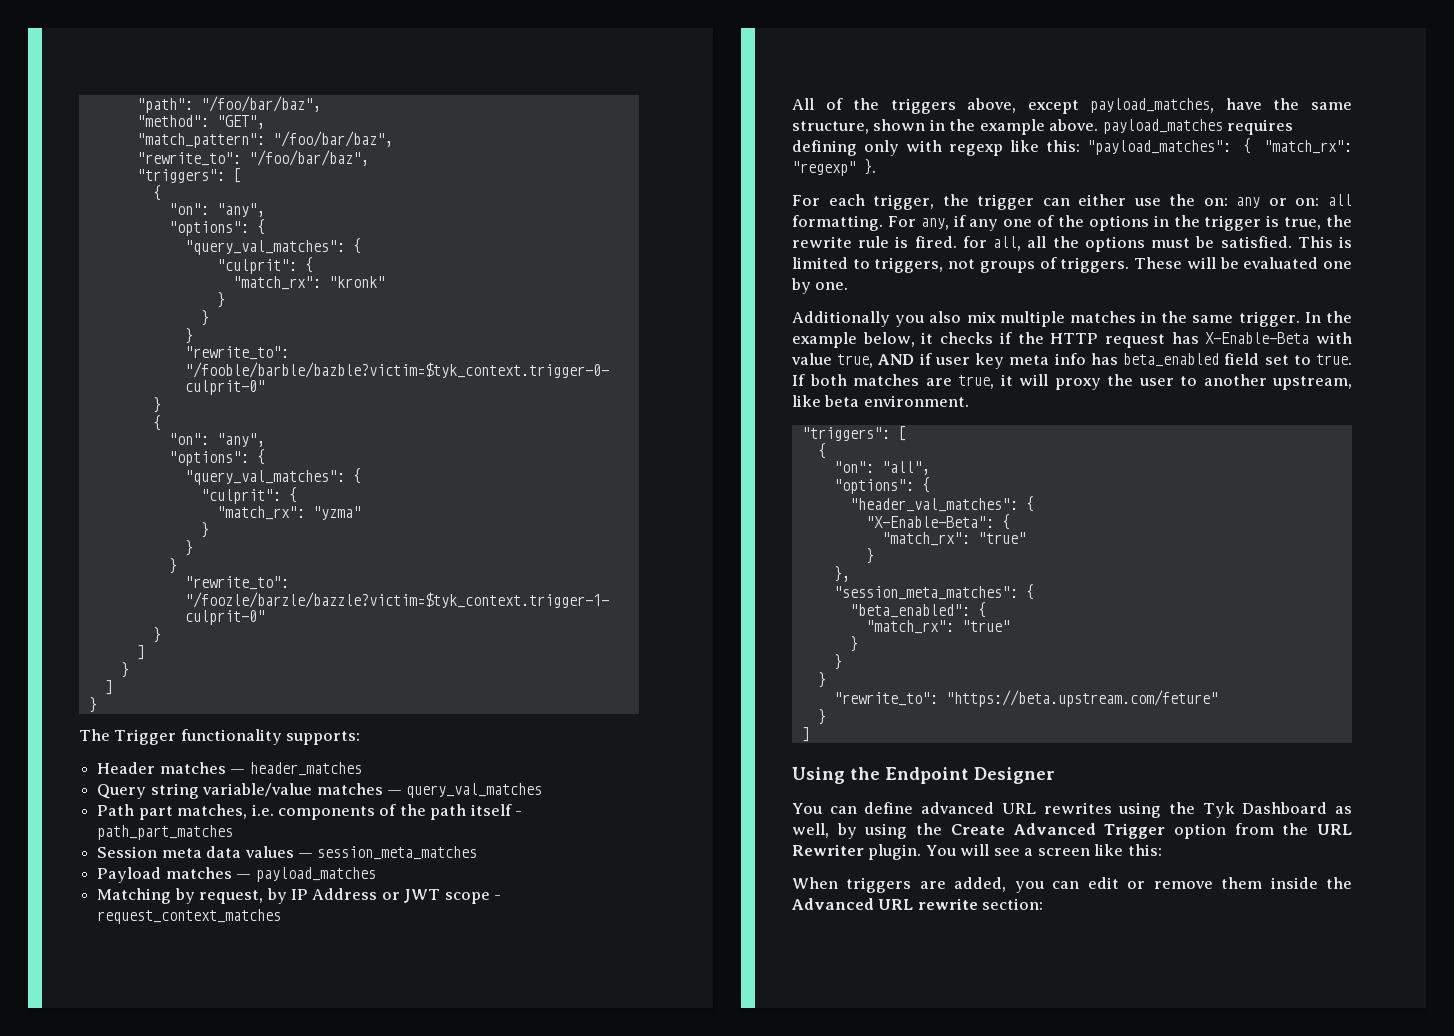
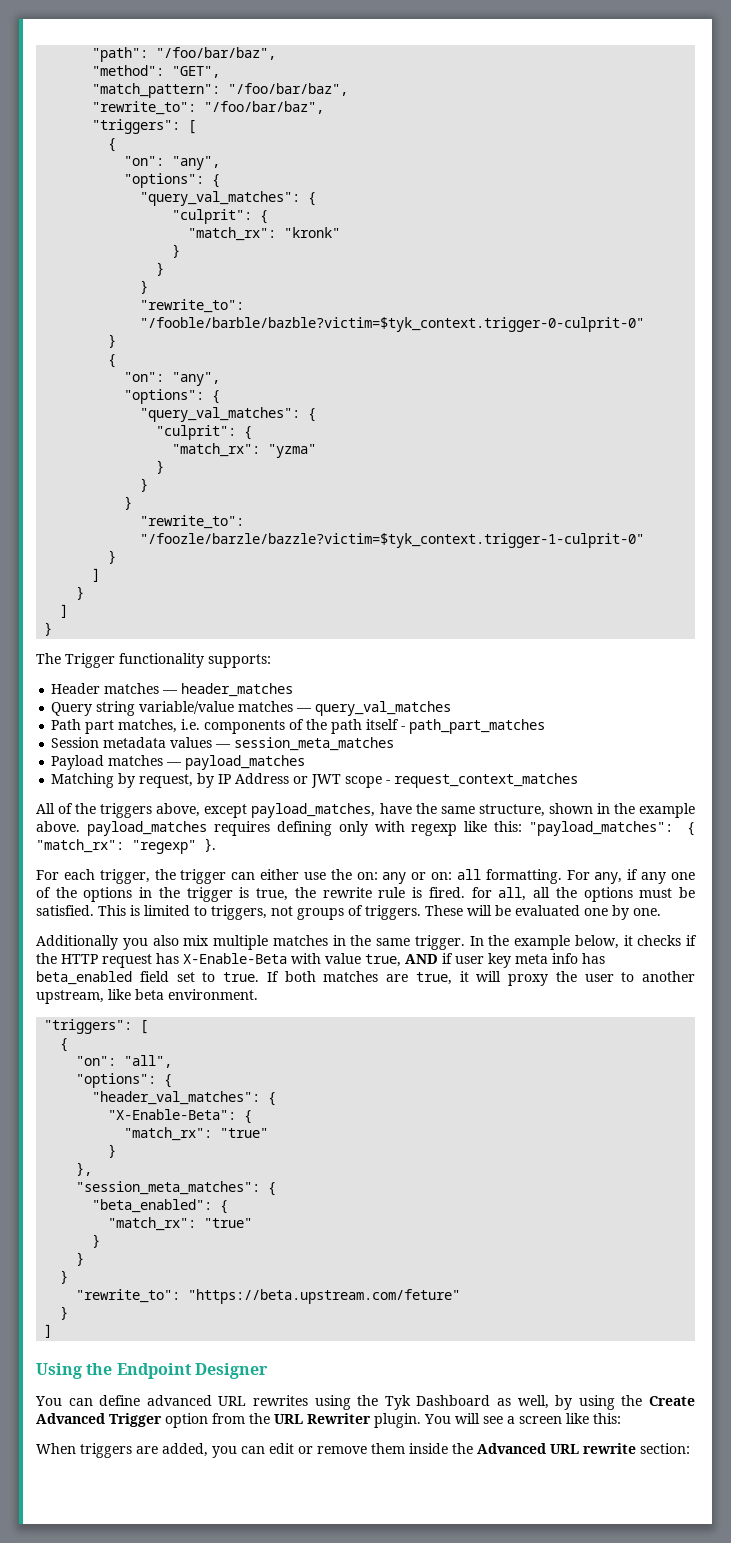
- Session meta data values — session_meta_matches
+ Session metadata values — session_meta_matches

